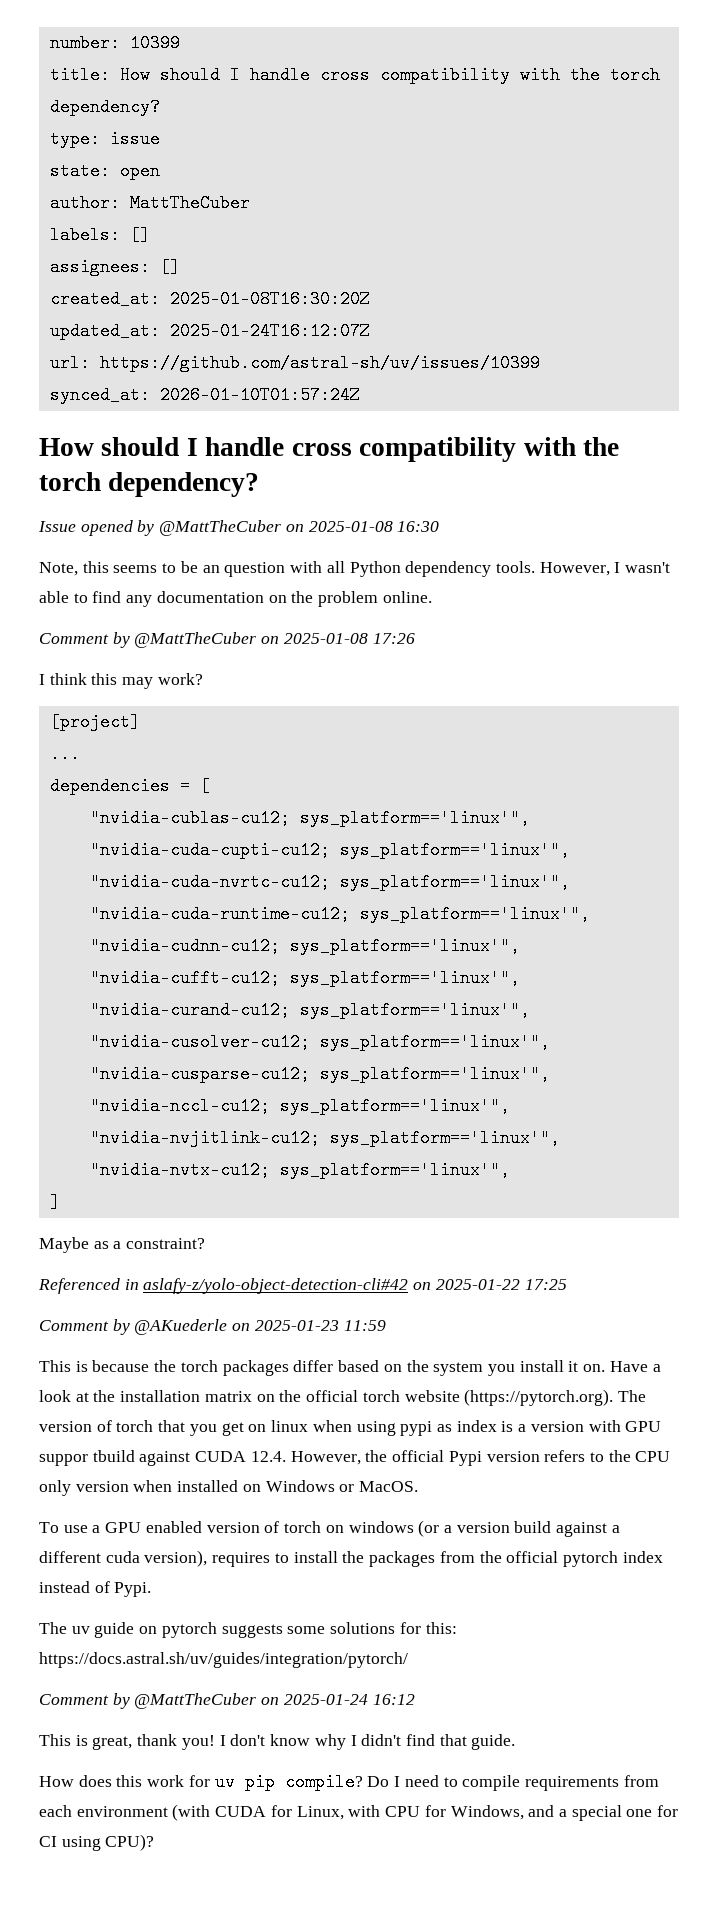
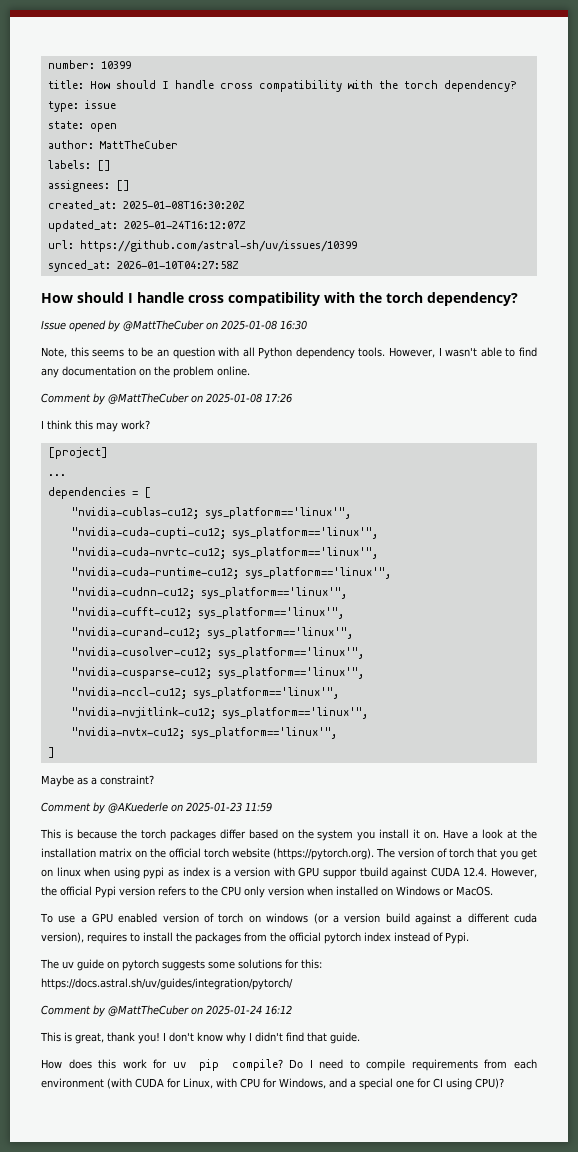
- synced_at: 2026-01-10T01:57:24Z
+ synced_at: 2026-01-10T04:27:58Z
- Referenced in aslafy-z/yolo-object-detection-cli#42 on 2025-01-22 17:25

